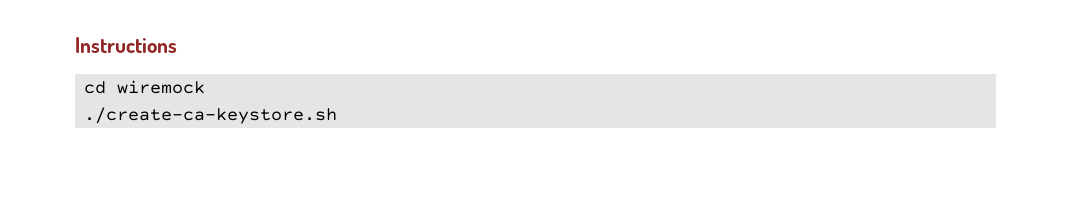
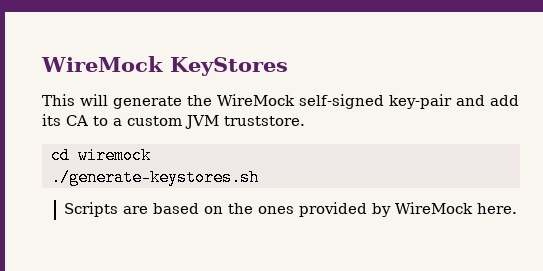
- Instructions
+ WireMock KeyStores
+ This will generate the WireMock self-signed key-pair and add its CA to a custom JVM truststore.
  cd wiremock
- ./create-ca-keystore.sh
+ ./generate-keystores.sh
+ Scripts are based on the ones provided by WireMock here.

